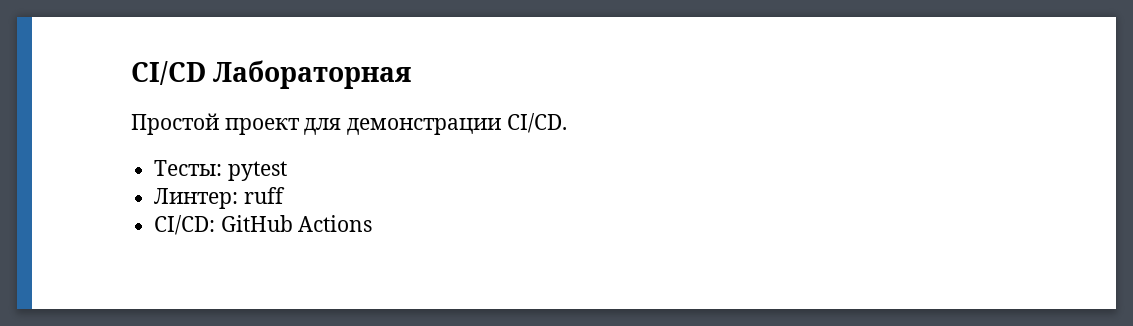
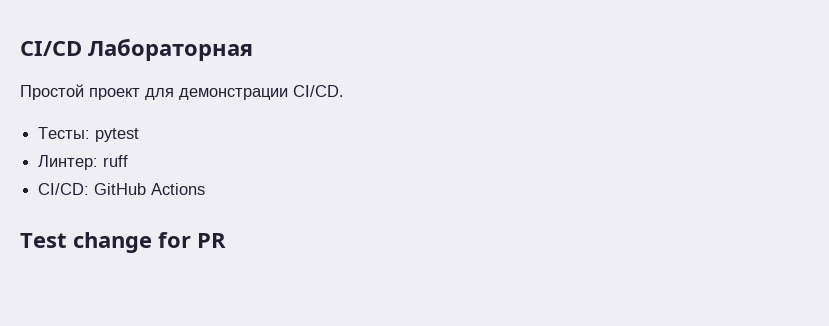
+ Test change for PR

